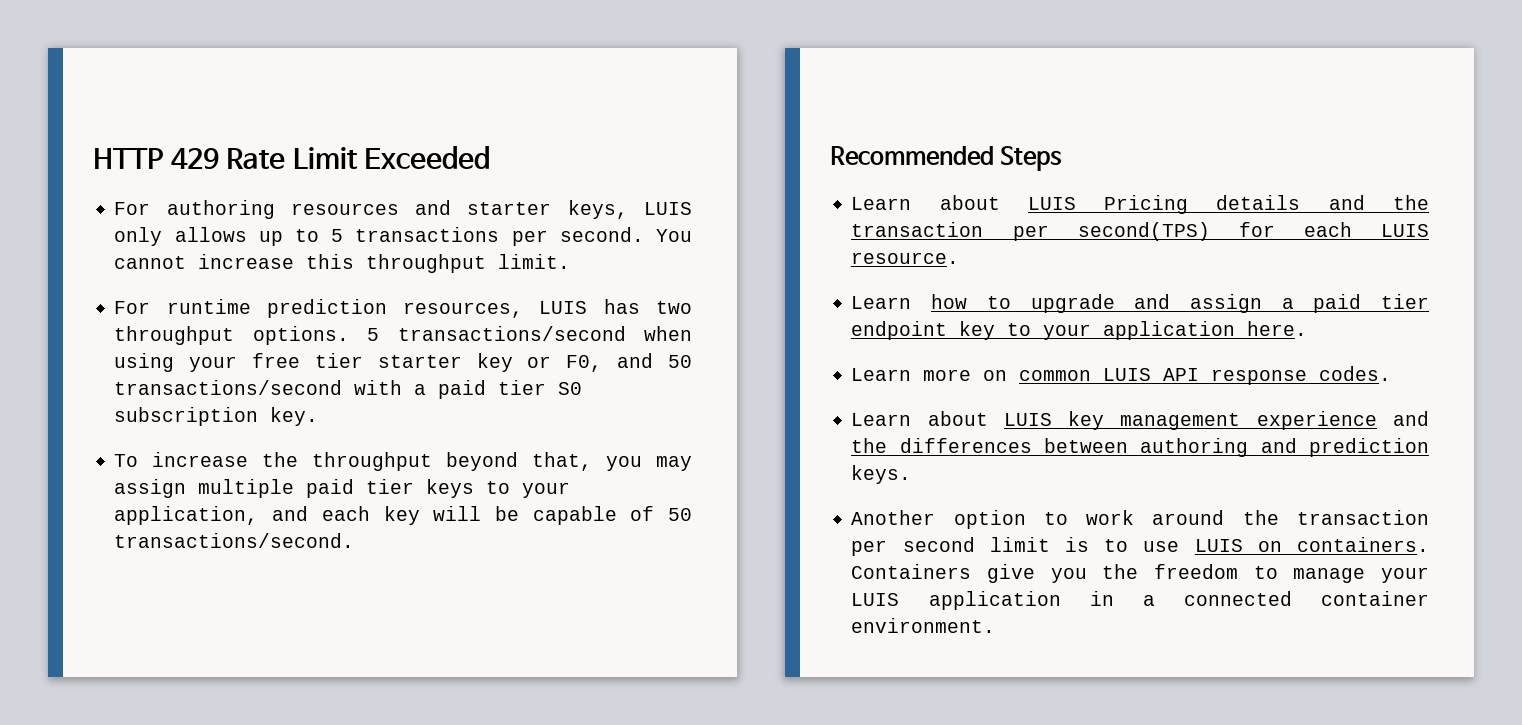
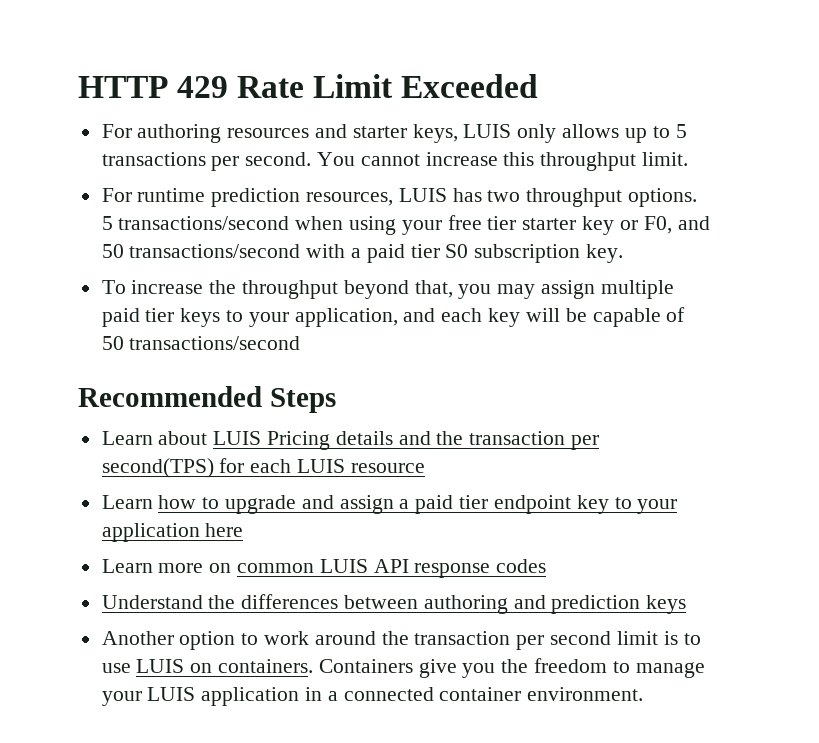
- To increase the throughput beyond that, you may assign multiple paid tier keys to your application, and each key will be capable of 50 transactions/second.
+ To increase the throughput beyond that, you may assign multiple paid tier keys to your application, and each key will be capable of 50 transactions/second
- Learn about LUIS Pricing details and the transaction per second(TPS) for each LUIS resource.
+ Learn about LUIS Pricing details and the transaction per second(TPS) for each LUIS resource
- Learn how to upgrade and assign a paid tier endpoint key to your application here.
+ Learn how to upgrade and assign a paid tier endpoint key to your application here
- Learn more on common LUIS API response codes.
- Learn about LUIS key management experience and the differences between authoring and prediction keys.
+ Learn more on common LUIS API response codes
+ Understand the differences between authoring and prediction keys

